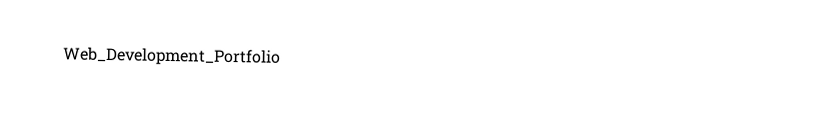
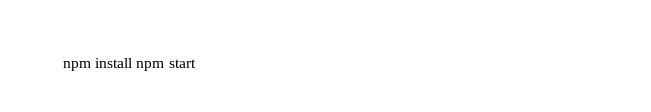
- Web_Development_Portfolio
+ npm install npm start

